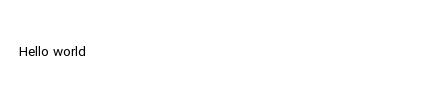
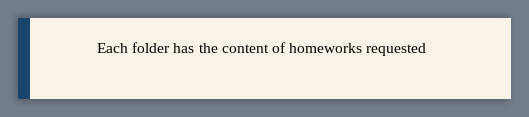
- Hello world
+ Each folder has the content of homeworks requested

